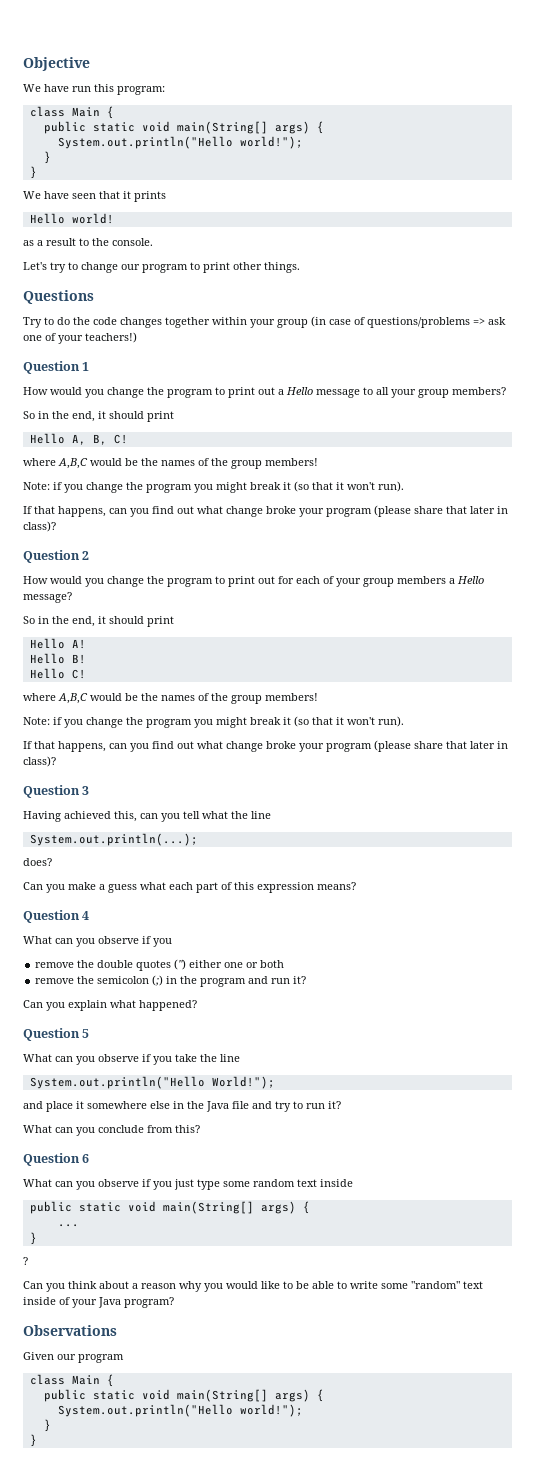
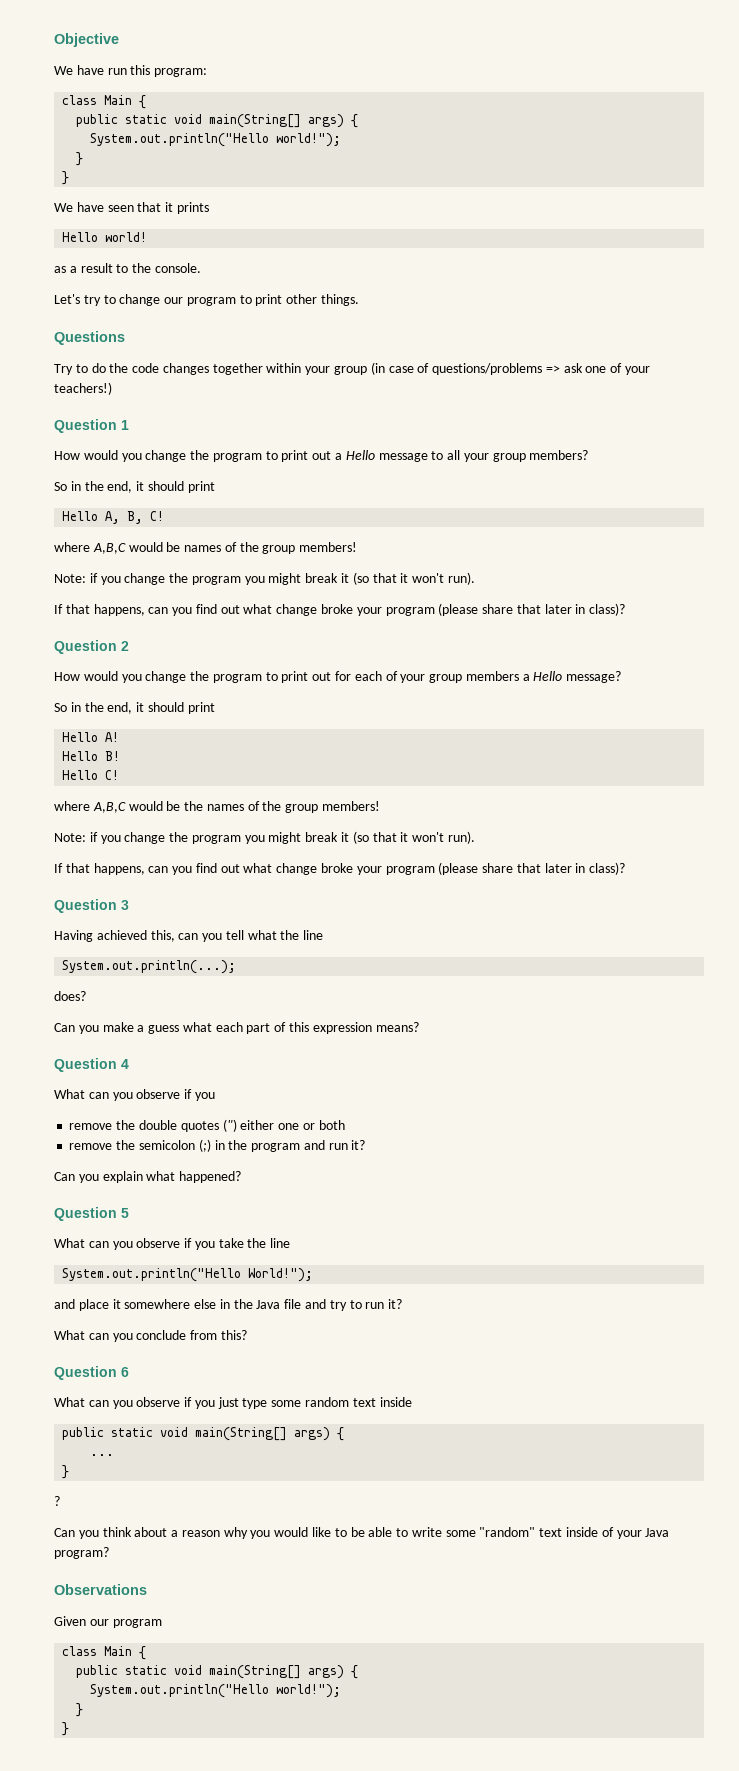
  Hello A, B, C!
- where A,B,C would be the names of the group members!
+ where A,B,C would be names of the group members!

